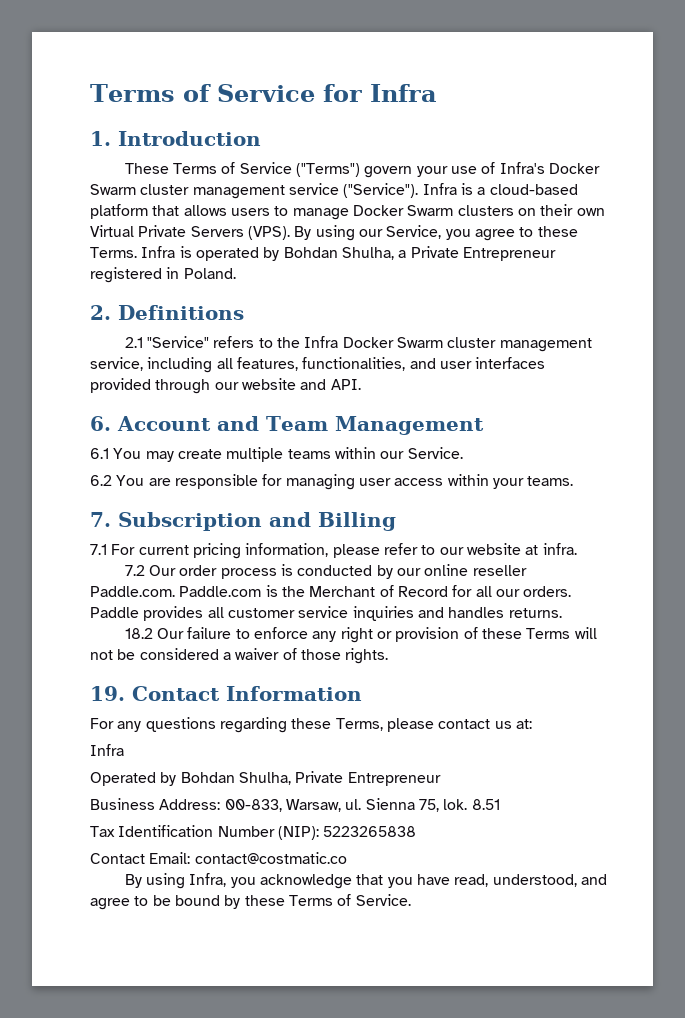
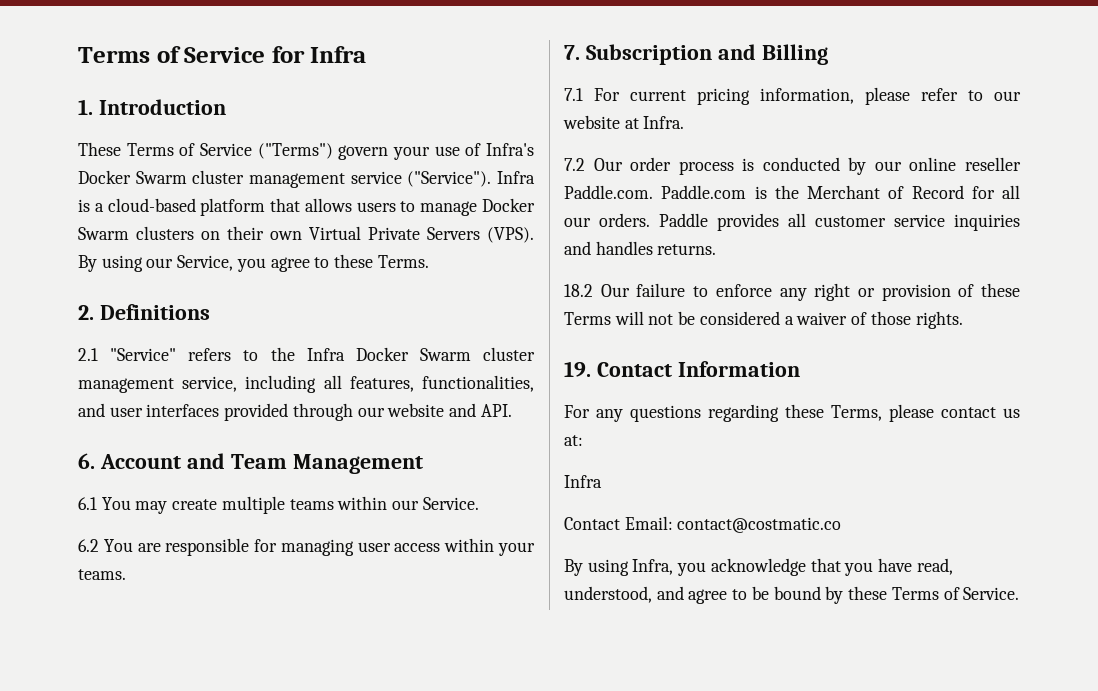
- Infra is operated by Bohdan Shulha, a Private Entrepreneur registered in Poland.
- 7.1 For current pricing information, please refer to our website at infra.
+ 7.1 For current pricing information, please refer to our website at Infra.
- Operated by Bohdan Shulha, Private Entrepreneur
- Business Address: 00-833, Warsaw, ul. Sienna 75, lok. 8.51
- Tax Identification Number (NIP): 5223265838

